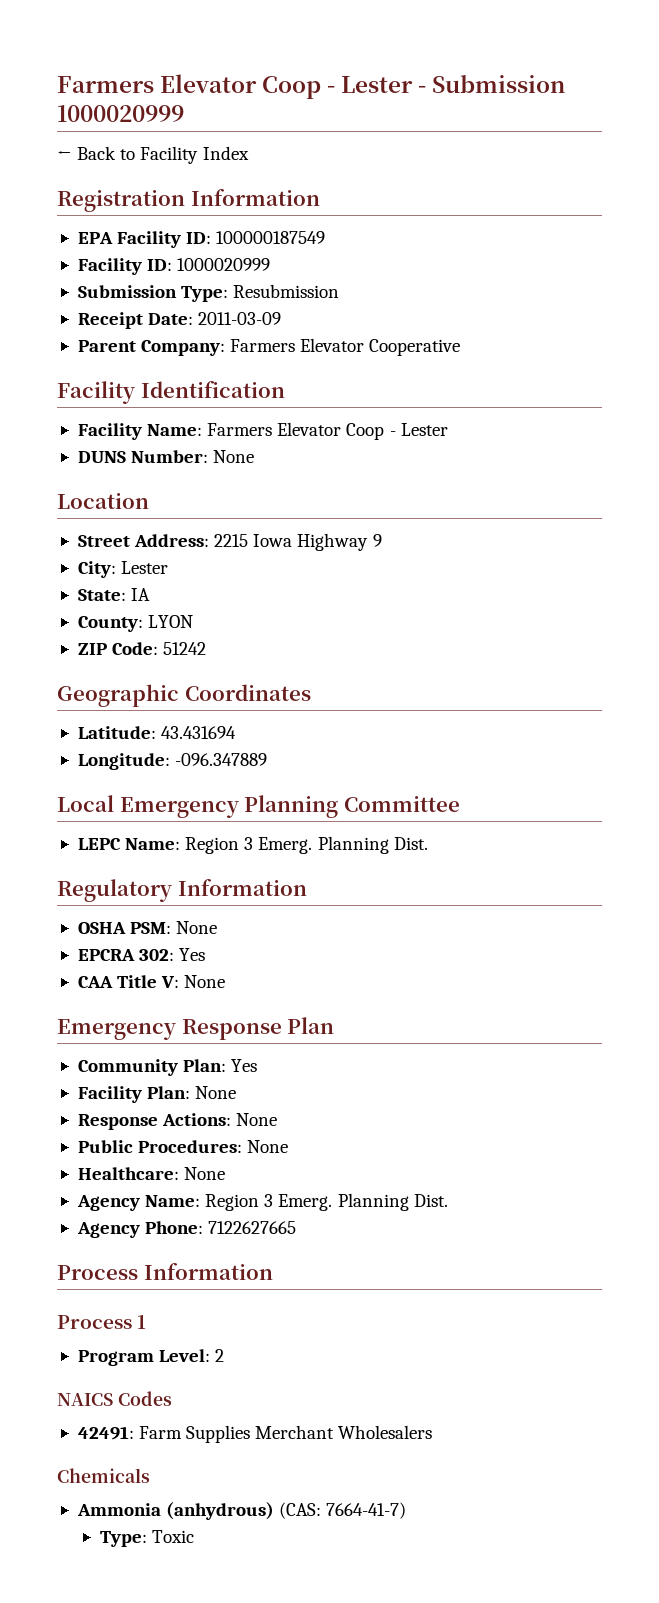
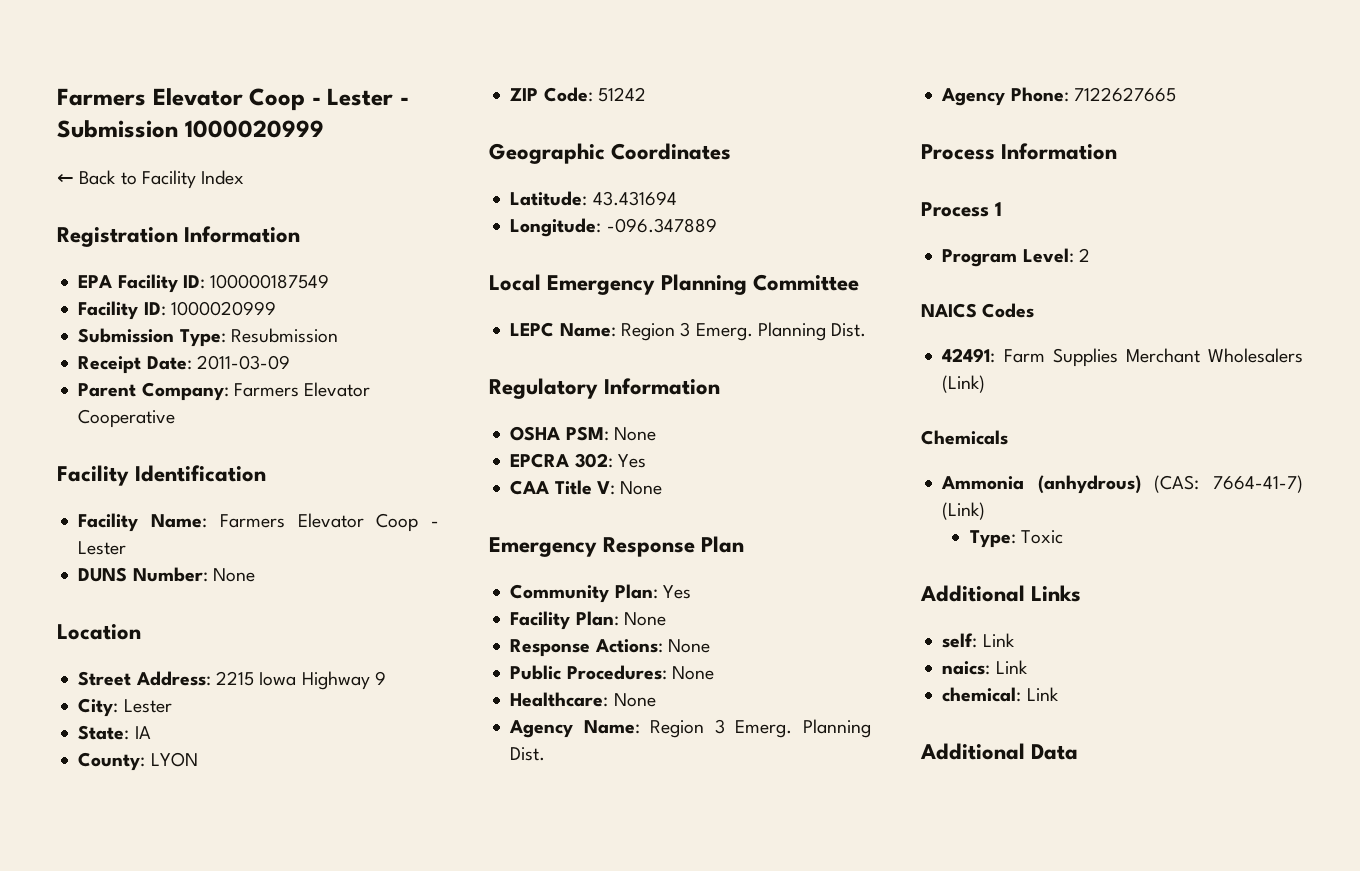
- 42491: Farm Supplies Merchant Wholesalers
+ 42491: Farm Supplies Merchant Wholesalers (Link)
- Ammonia (anhydrous) (CAS: 7664-41-7)
+ Ammonia (anhydrous) (CAS: 7664-41-7) (Link)
+ Additional Links
+ self: Link
+ naics: Link
+ chemical: Link
+ Additional Data

